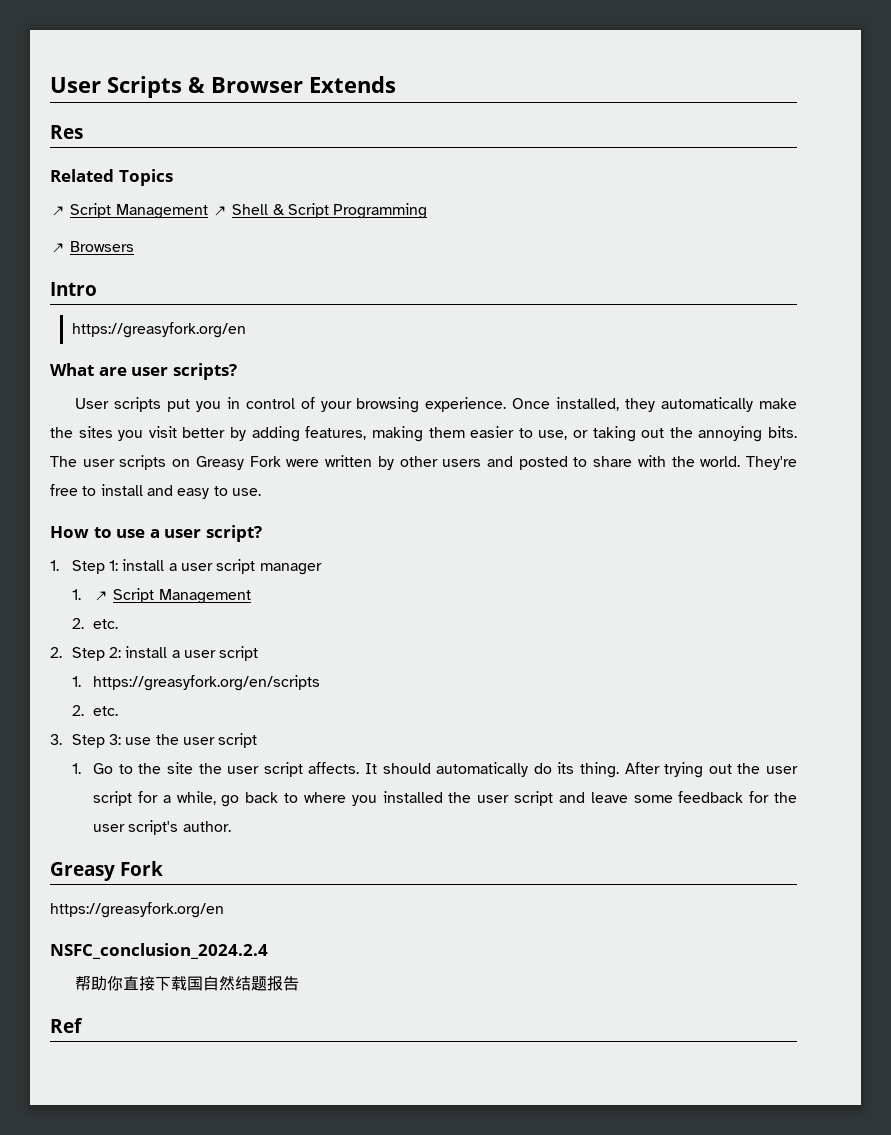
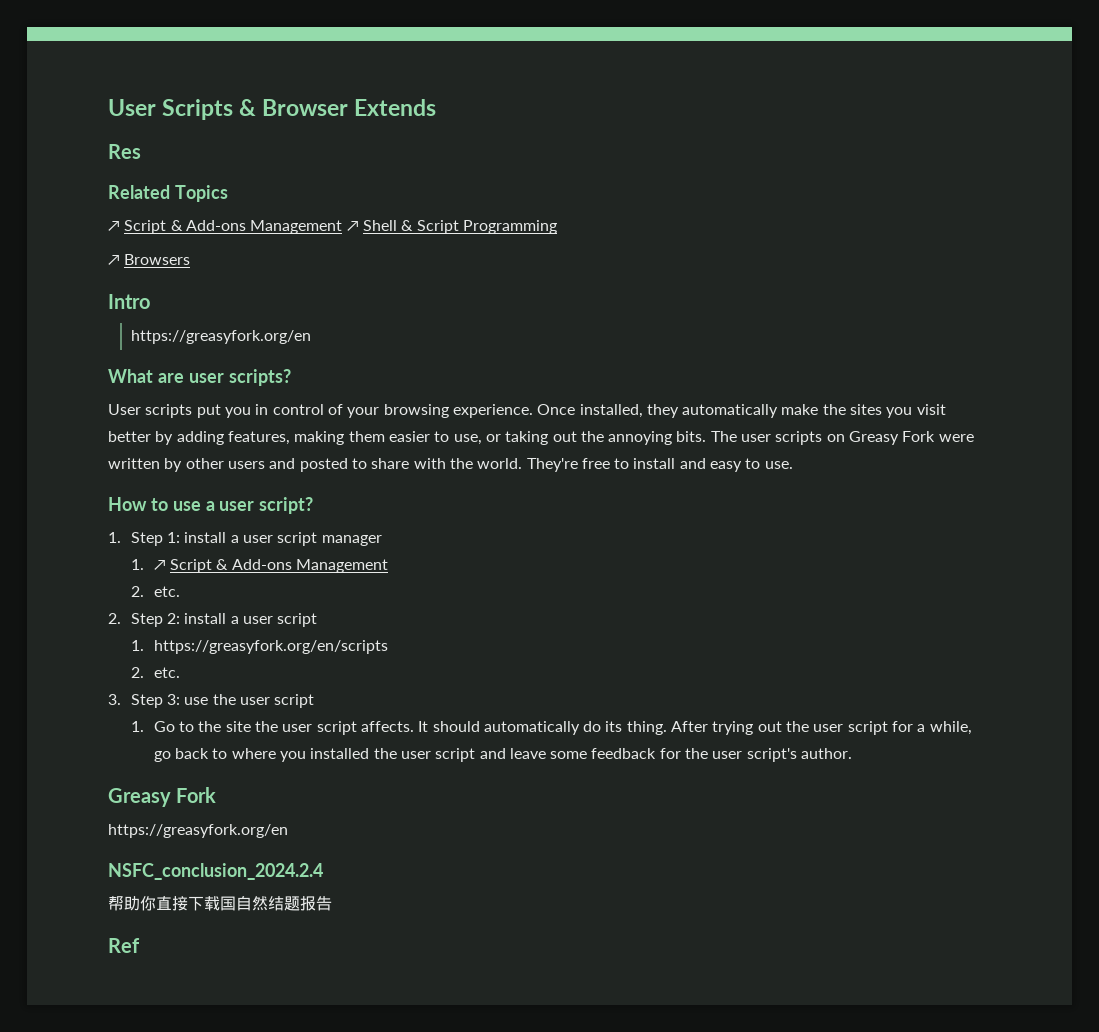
- ↗ Script Management ↗ Shell & Script Programming
+ ↗ Script & Add-ons Management ↗ Shell & Script Programming
- 1. ↗ Script Management
+ 1. ↗ Script & Add-ons Management

